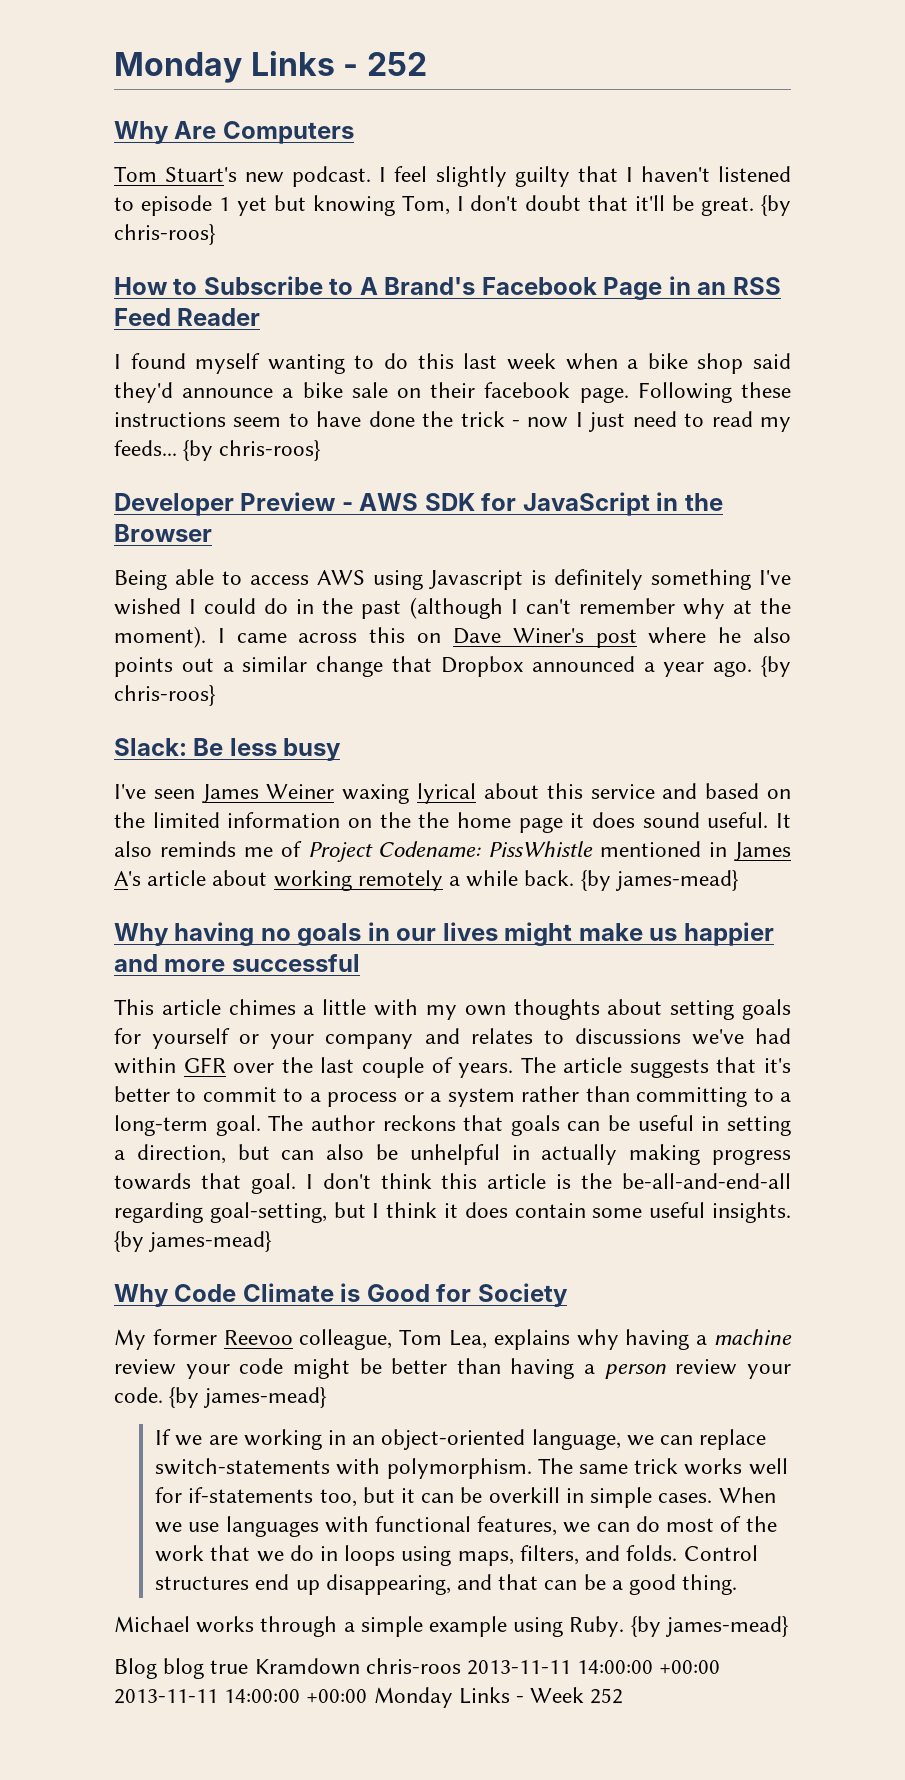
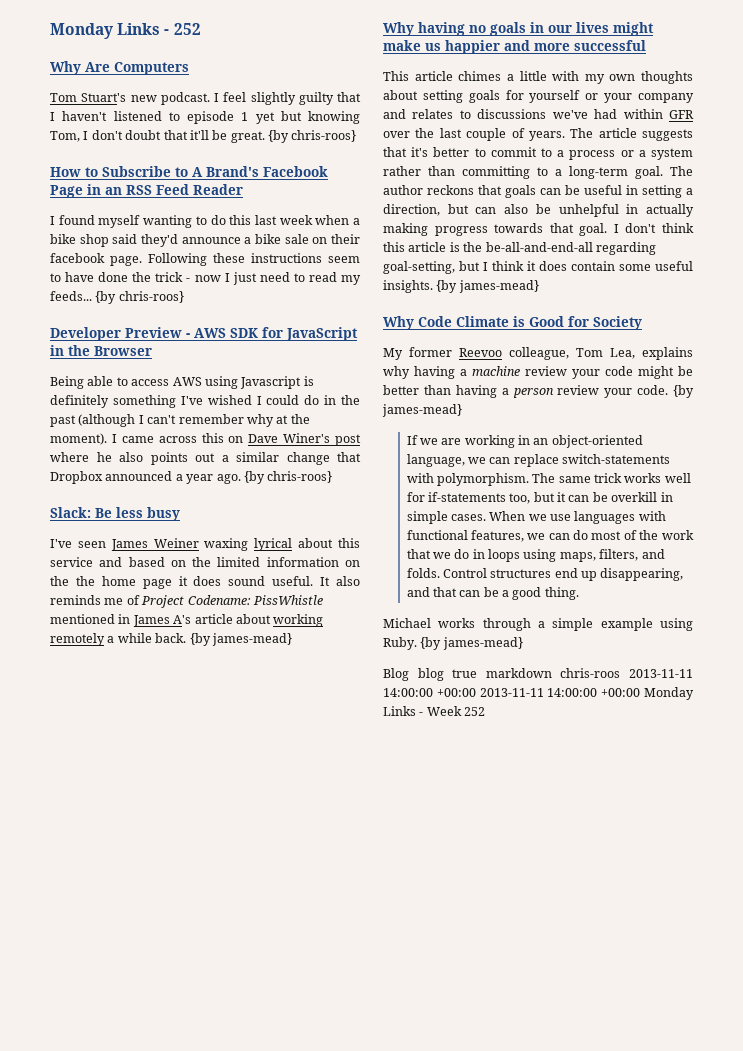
- Blog blog true Kramdown chris-roos 2013-11-11 14:00:00 +00:00 2013-11-11 14:00:00 +00:00 Monday Links - Week 252
+ Blog blog true markdown chris-roos 2013-11-11 14:00:00 +00:00 2013-11-11 14:00:00 +00:00 Monday Links - Week 252

